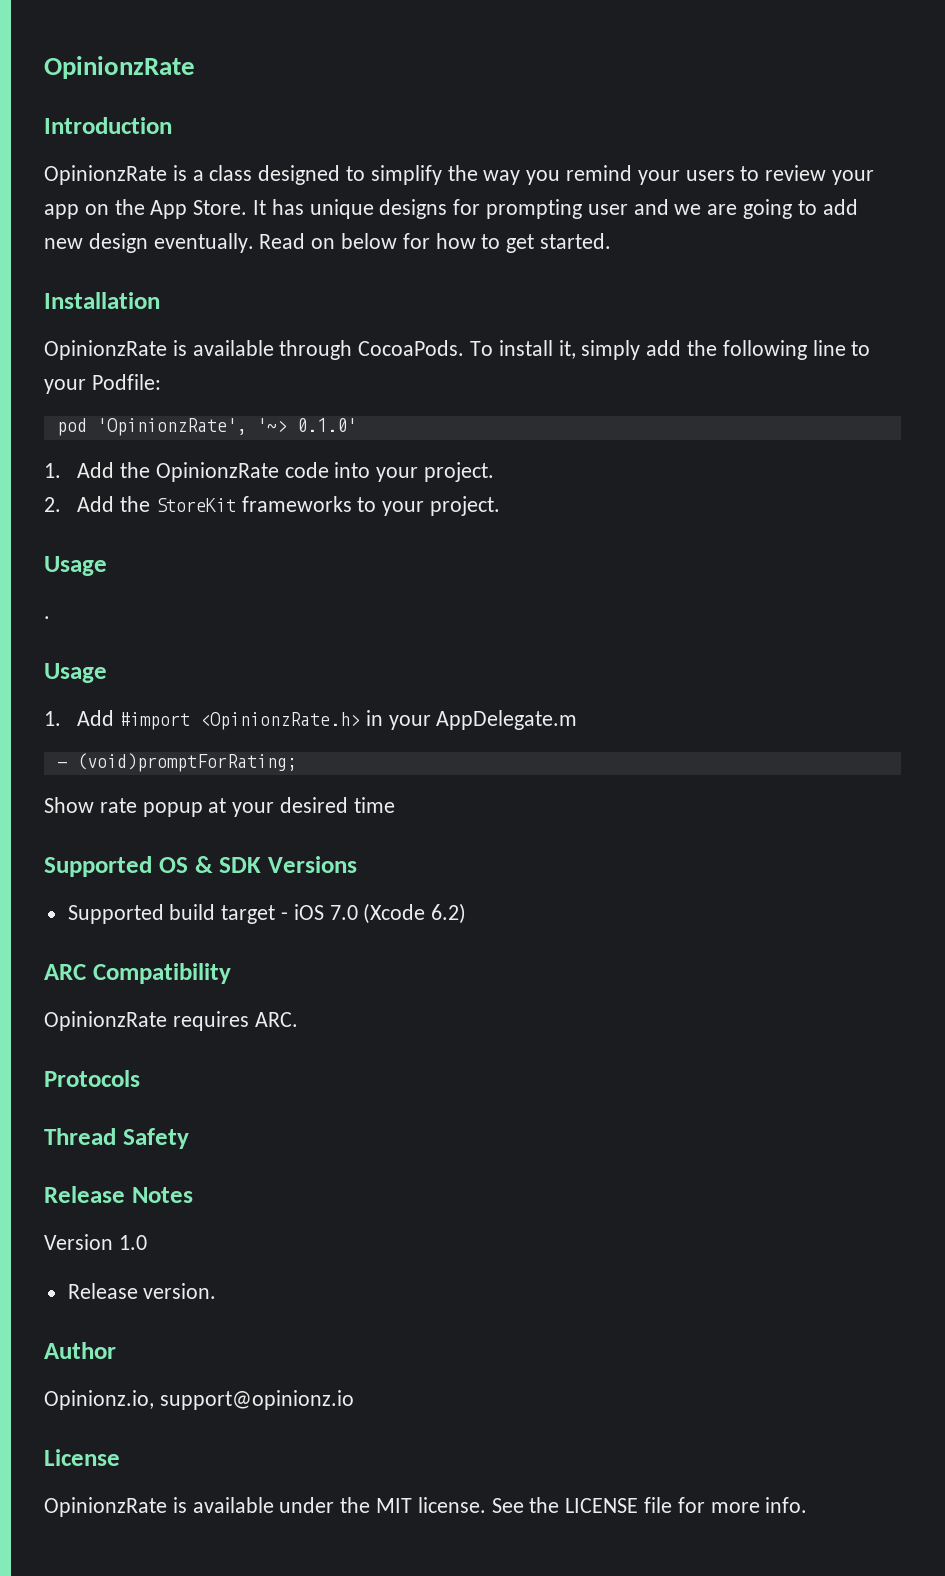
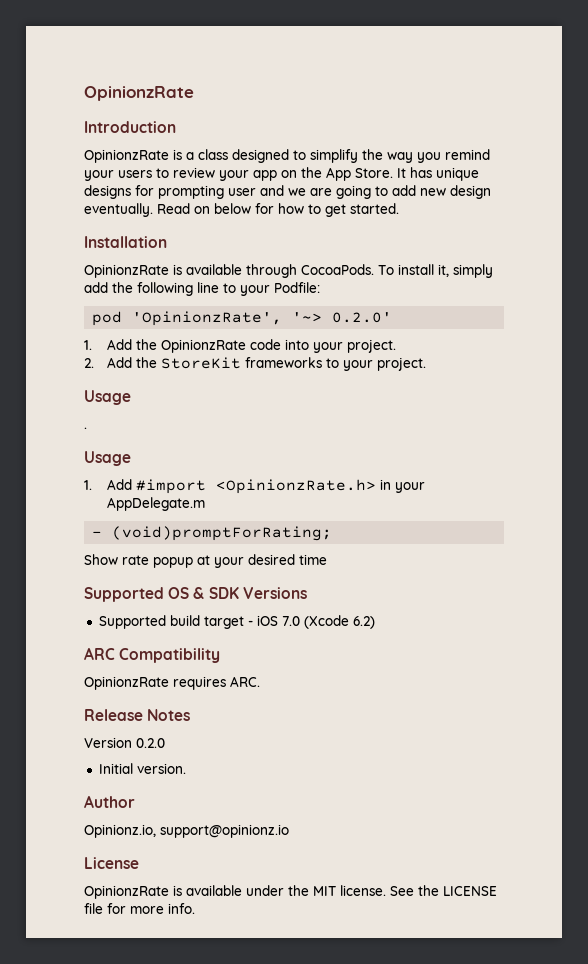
- pod 'OpinionzRate', '~> 0.1.0'
+ pod 'OpinionzRate', '~> 0.2.0'
- Protocols
- Thread Safety
- Version 1.0
- Release version.
+ Version 0.2.0
+ Initial version.

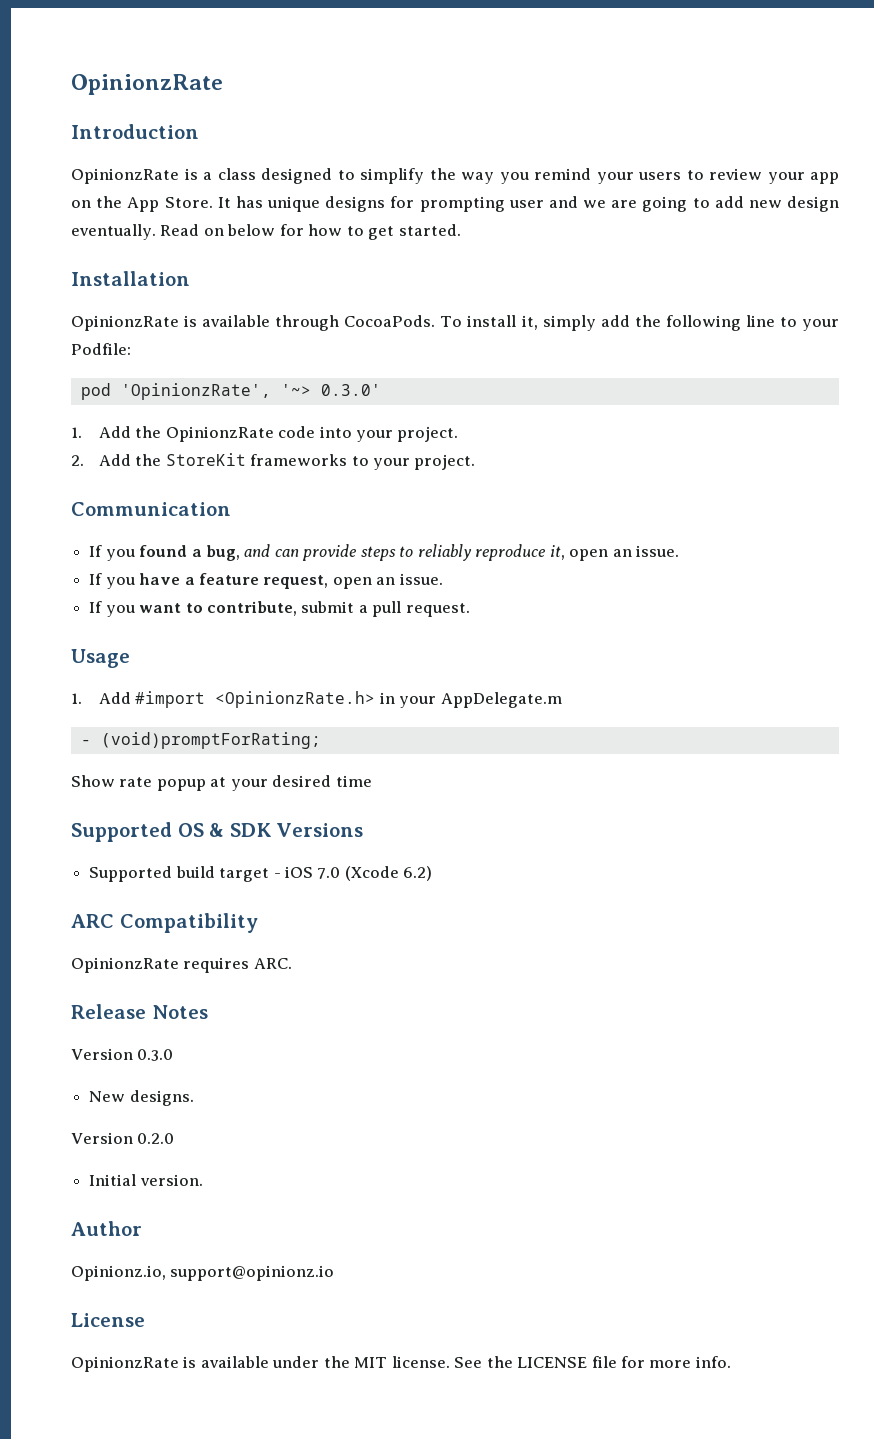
- pod 'OpinionzRate', '~> 0.2.0'
+ pod 'OpinionzRate', '~> 0.3.0'
  2. Add the StoreKit frameworks to your project.
- Usage
- .
+ Communication
+ If you found a bug, and can provide steps to reliably reproduce it, open an issue.
+ If you have a feature request, open an issue.
+ If you want to contribute, submit a pull request.
+ Version 0.3.0
+ New designs.

